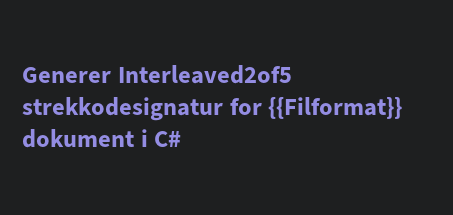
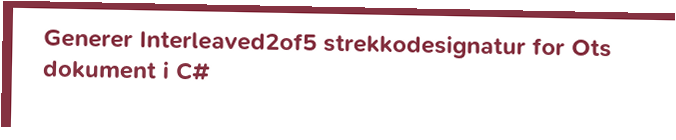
- Generer Interleaved2of5 strekkodesignatur for {{Filformat}} dokument i C#
+ Generer Interleaved2of5 strekkodesignatur for Ots dokument i C#

